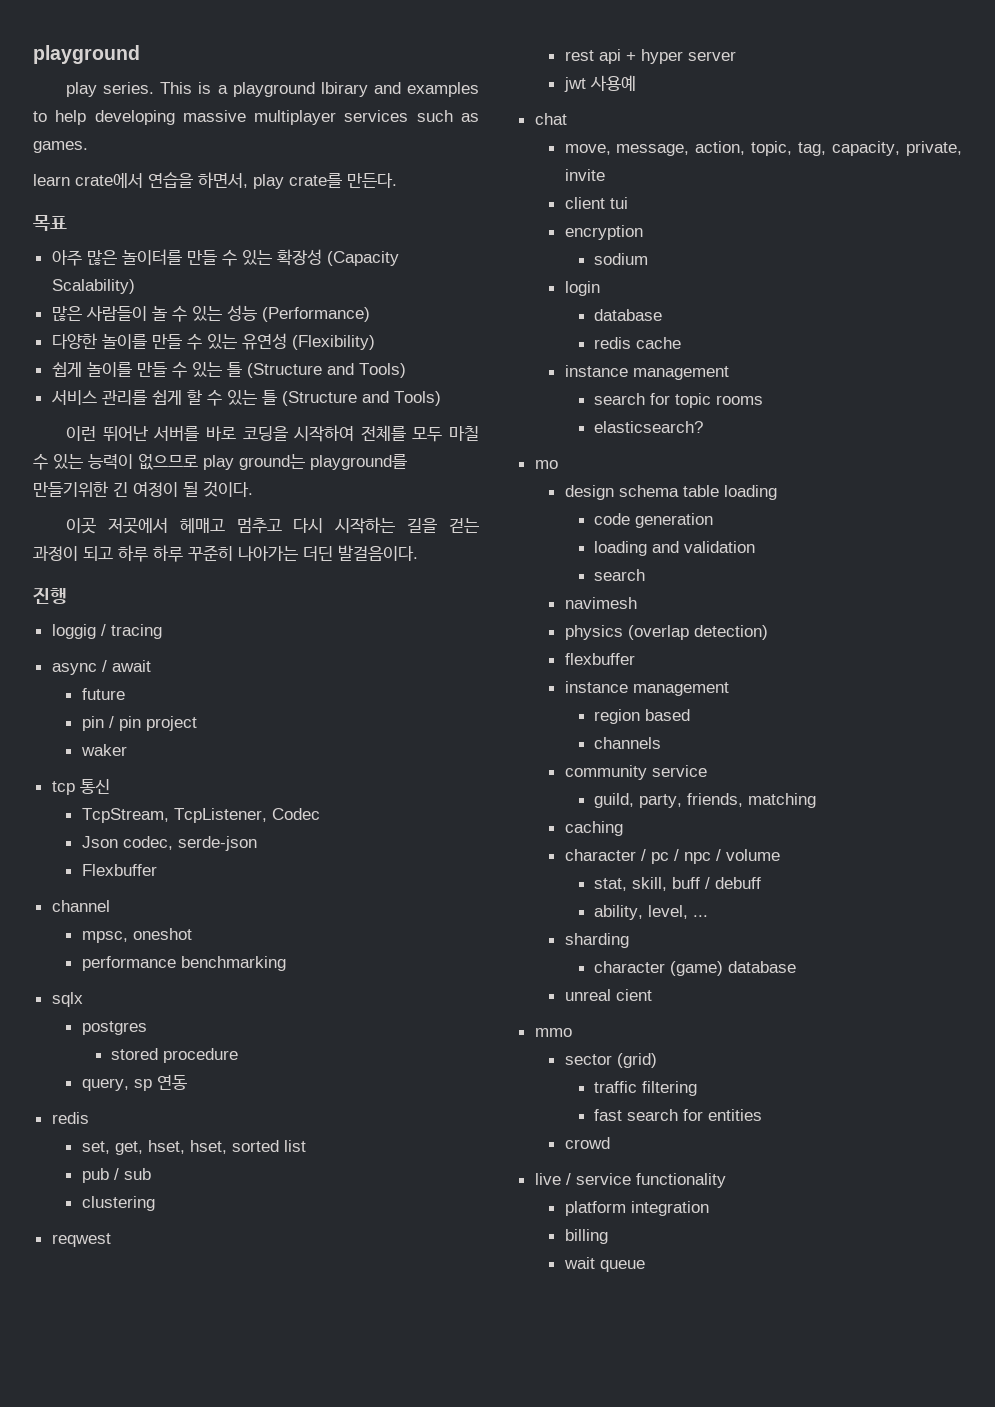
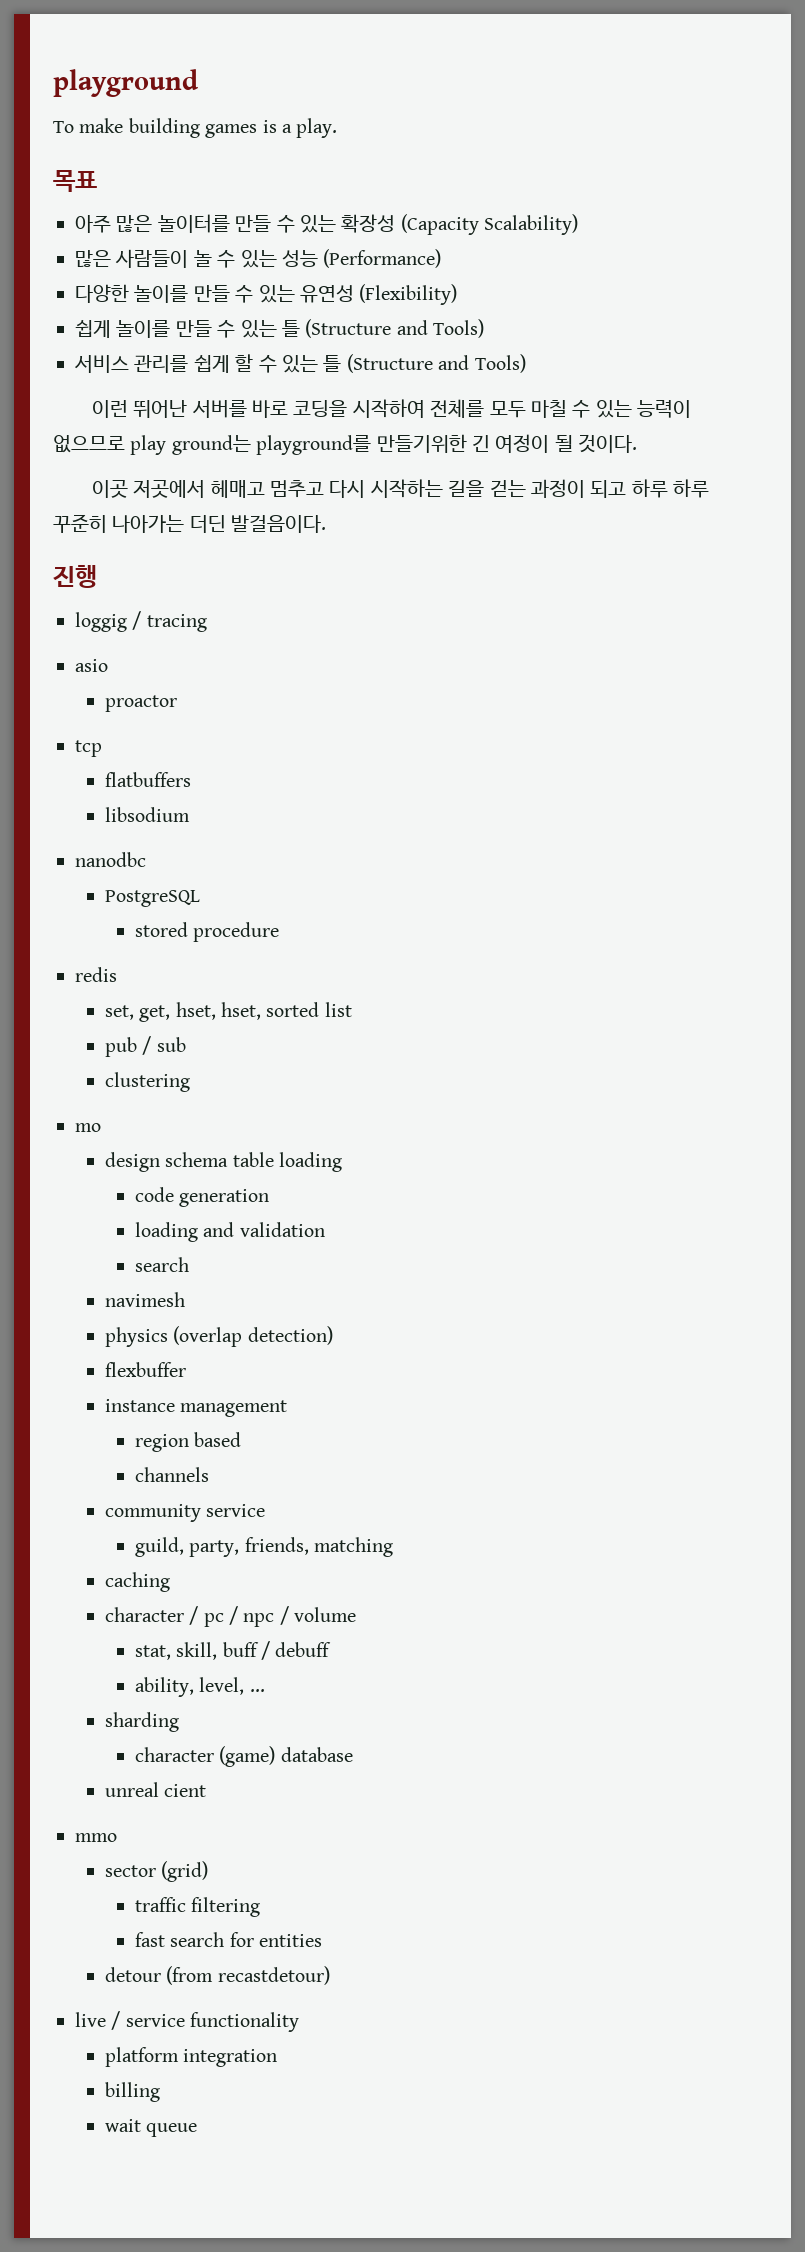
- play series. This is a playground lbirary and examples to help developing massive multiplayer services such as games.
- learn crate에서 연습을 하면서, play crate를 만든다.
+ To make building games is a play.
- async / await
- future
- pin / pin project
- waker
- tcp 통신
- TcpStream, TcpListener, Codec
- Json codec, serde-json
- Flexbuffer
- channel
- mpsc, oneshot
- performance benchmarking
- sqlx
- postgres
+ asio
+ proactor
+ tcp
+ flatbuffers
+ libsodium
+ nanodbc
+ PostgreSQL
- query, sp 연동
- reqwest
- rest api + hyper server
- jwt 사용예
- chat
- move, message, action, topic, tag, capacity, private, invite
- client tui
- encryption
- sodium
- login
- database
- redis cache
- instance management
- search for topic rooms
- elasticsearch?
- crowd
+ detour (from recastdetour)

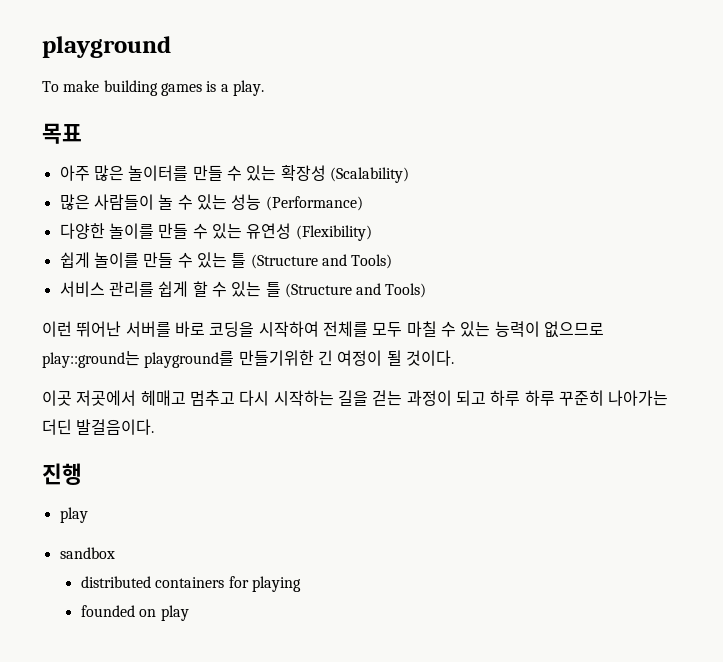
- 아주 많은 놀이터를 만들 수 있는 확장성 (Capacity Scalability)
+ 아주 많은 놀이터를 만들 수 있는 확장성 (Scalability)
- 이런 뛰어난 서버를 바로 코딩을 시작하여 전체를 모두 마칠 수 있는 능력이 없으므로 play ground는 playground를 만들기위한 긴 여정이 될 것이다.
+ 이런 뛰어난 서버를 바로 코딩을 시작하여 전체를 모두 마칠 수 있는 능력이 없으므로 play::ground는 playground를 만들기위한 긴 여정이 될 것이다.
  진행
- loggig / tracing
- asio
- proactor
- tcp
- flatbuffers
- libsodium
- nanodbc
- PostgreSQL
- stored procedure
- redis
- set, get, hset, hset, sorted list
- pub / sub
- clustering
- mo
- design schema table loading
- code generation
- loading and validation
- search
- navimesh
- physics (overlap detection)
- flexbuffer
- instance management
- region based
- channels
- community service
- guild, party, friends, matching
- caching
- character / pc / npc / volume
- stat, skill, buff / debuff
- ability, level, ...
- sharding
- character (game) database
- unreal cient
- mmo
- sector (grid)
- traffic filtering
- fast search for entities
- detour (from recastdetour)
- live / service functionality
- platform integration
- billing
- wait queue
+ play
+ sandbox
+ distributed containers for playing
+ founded on play

